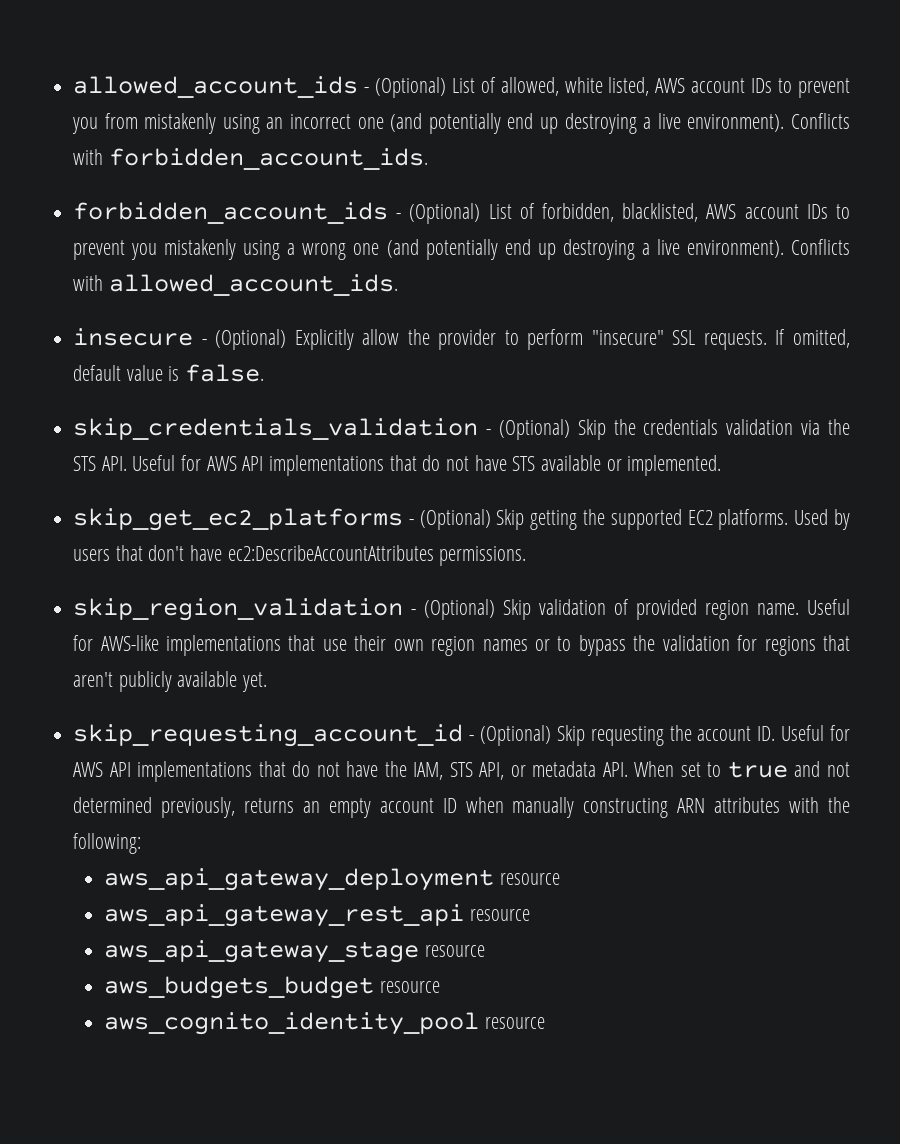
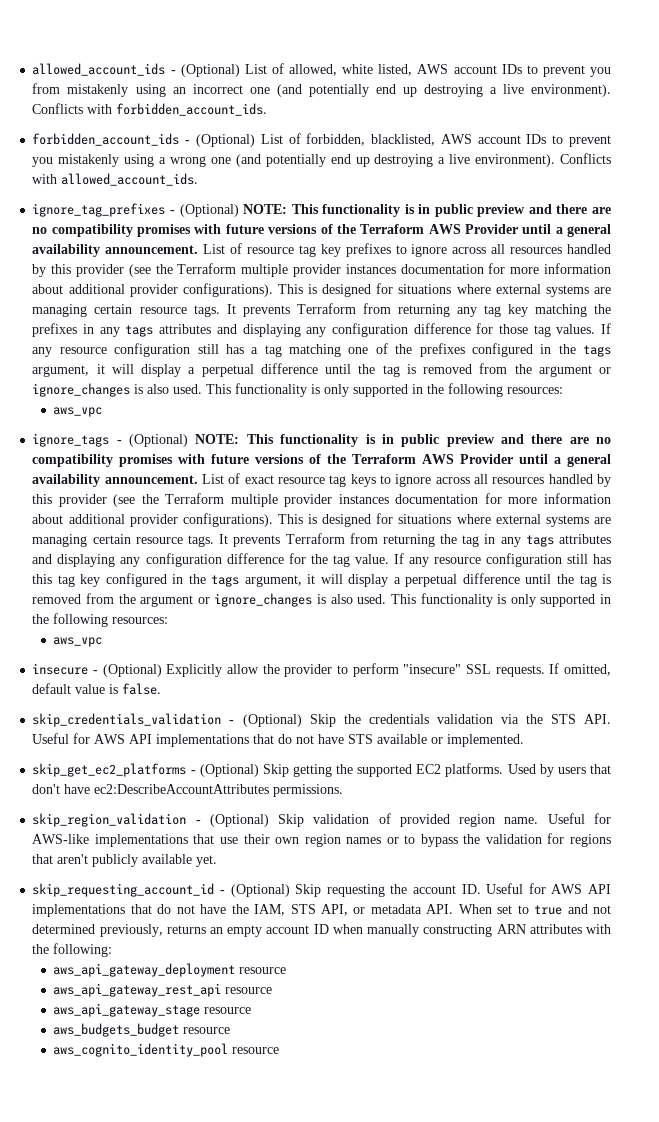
+ ignore_tag_prefixes - (Optional) NOTE: This functionality is in public preview and there are no compatibility promises with future versions of the Terraform AWS Provider until a general availability announcement. List of resource tag key prefixes to ignore across all resources handled by this provider (see the Terraform multiple provider instances documentation for more information about additional provider configurations). This is designed for situations where external systems are managing certain resource tags. It prevents Terraform from returning any tag key matching the prefixes in any tags attributes and displaying any configuration difference for those tag values. If any resource configuration still has a tag matching one of the prefixes configured in the tags argument, it will display a perpetual difference until the tag is removed from the argument or ignore_changes is also used. This functionality is only supported in the following resources:
+ aws_vpc
+ ignore_tags - (Optional) NOTE: This functionality is in public preview and there are no compatibility promises with future versions of the Terraform AWS Provider until a general availability announcement. List of exact resource tag keys to ignore across all resources handled by this provider (see the Terraform multiple provider instances documentation for more information about additional provider configurations). This is designed for situations where external systems are managing certain resource tags. It prevents Terraform from returning the tag in any tags attributes and displaying any configuration difference for the tag value. If any resource configuration still has this tag key configured in the tags argument, it will display a perpetual difference until the tag is removed from the argument or ignore_changes is also used. This functionality is only supported in the following resources:
+ aws_vpc

